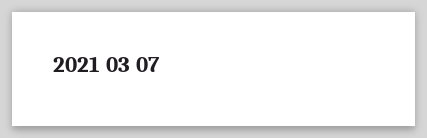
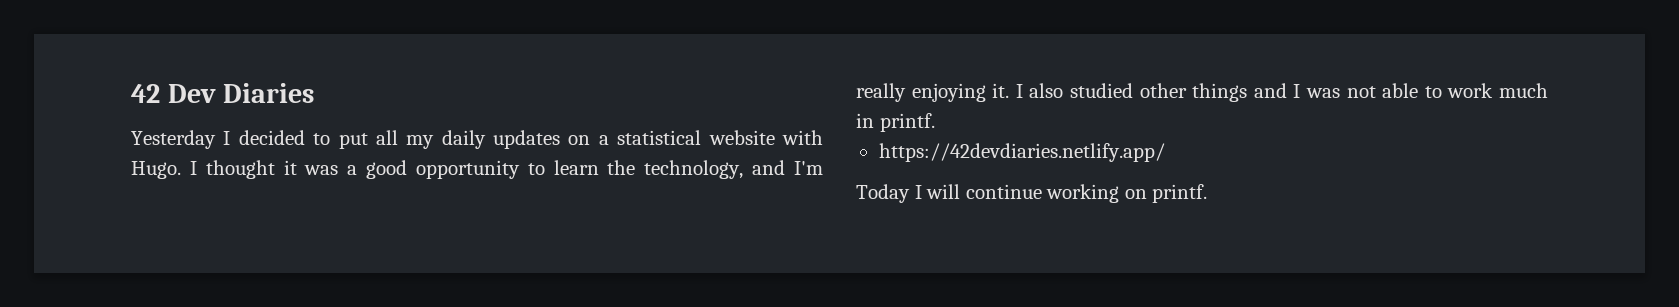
- 2021 03 07
+ 42 Dev Diaries
+ Yesterday I decided to put all my daily updates on a statistical website with Hugo. I thought it was a good opportunity to learn the technology, and I'm really enjoying it. I also studied other things and I was not able to work much in printf.
+ https://42devdiaries.netlify.app/
+ Today I will continue working on printf.

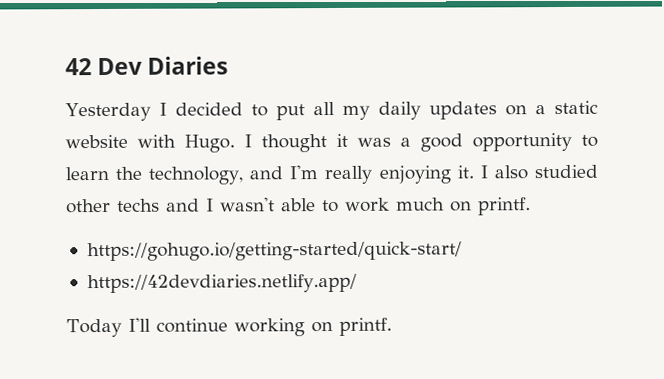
- Yesterday I decided to put all my daily updates on a statistical website with Hugo.
+ Yesterday I decided to put all my daily updates on a static website with Hugo.
- I also studied other things and I was not able to work much in printf.
+ I also studied other techs and I wasn't able to work much on printf.
+ https://gohugo.io/getting-started/quick-start/
- Today I will continue working on printf.
+ Today I'll continue working on printf.

